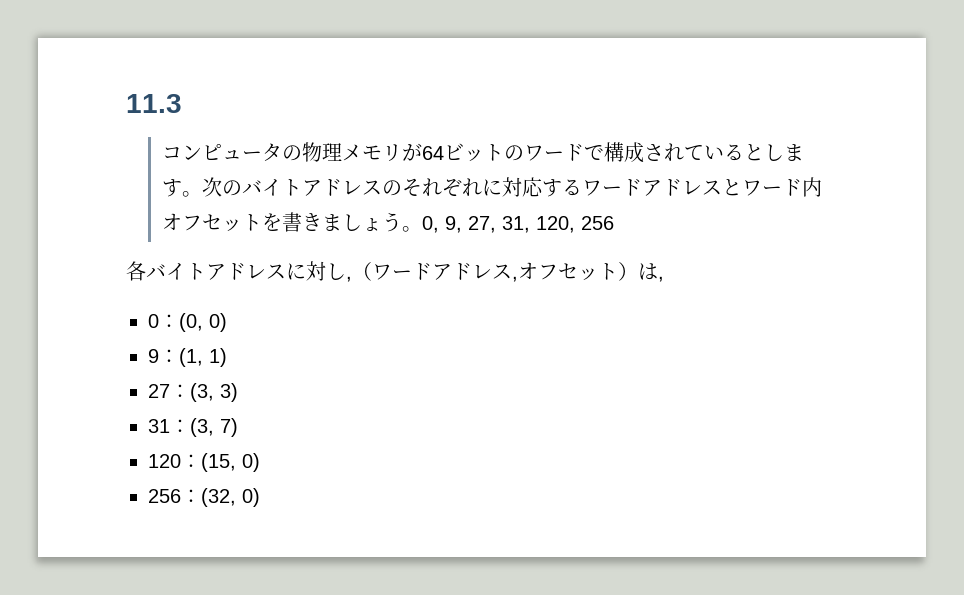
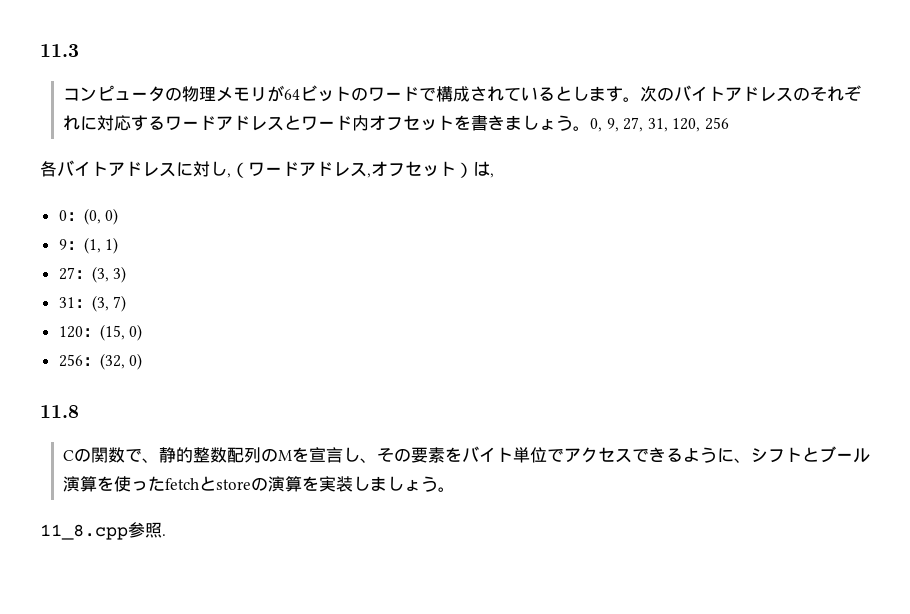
+ 11.8
+ Cの関数で、静的整数配列のMを宣言し、その要素をバイト単位でアクセスできるように、シフトとブール演算を使ったfetchとstoreの演算を実装しましょう。
+ 11_8.cpp参照.

